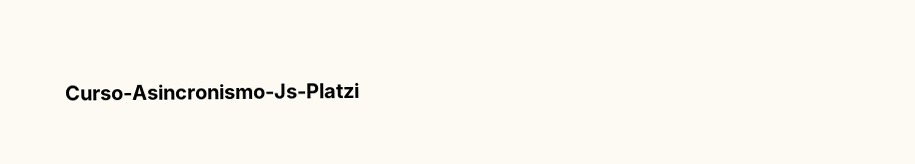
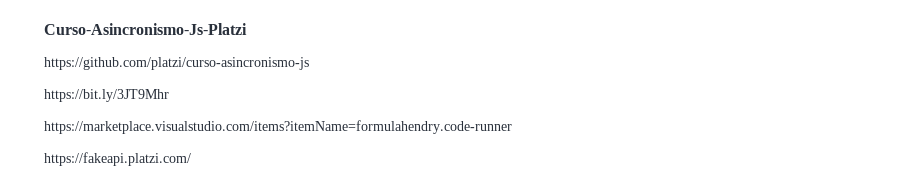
+ https://github.com/platzi/curso-asincronismo-js
+ https://bit.ly/3JT9Mhr
+ https://marketplace.visualstudio.com/items?itemName=formulahendry.code-runner
+ https://fakeapi.platzi.com/

